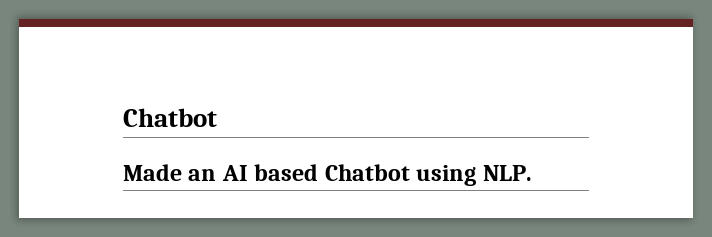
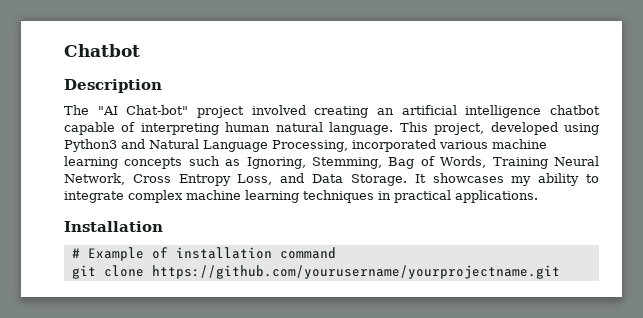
- Made an AI based Chatbot using NLP.
+ Description
+ The "AI Chat-bot" project involved creating an artificial intelligence chatbot capable of interpreting human natural language. This project, developed using Python3 and Natural Language Processing, incorporated various machine learning concepts such as Ignoring, Stemming, Bag of Words, Training Neural Network, Cross Entropy Loss, and Data Storage. It showcases my ability to integrate complex machine learning techniques in practical applications.
+ Installation
+ # Example of installation command
+ git clone https://github.com/yourusername/yourprojectname.git

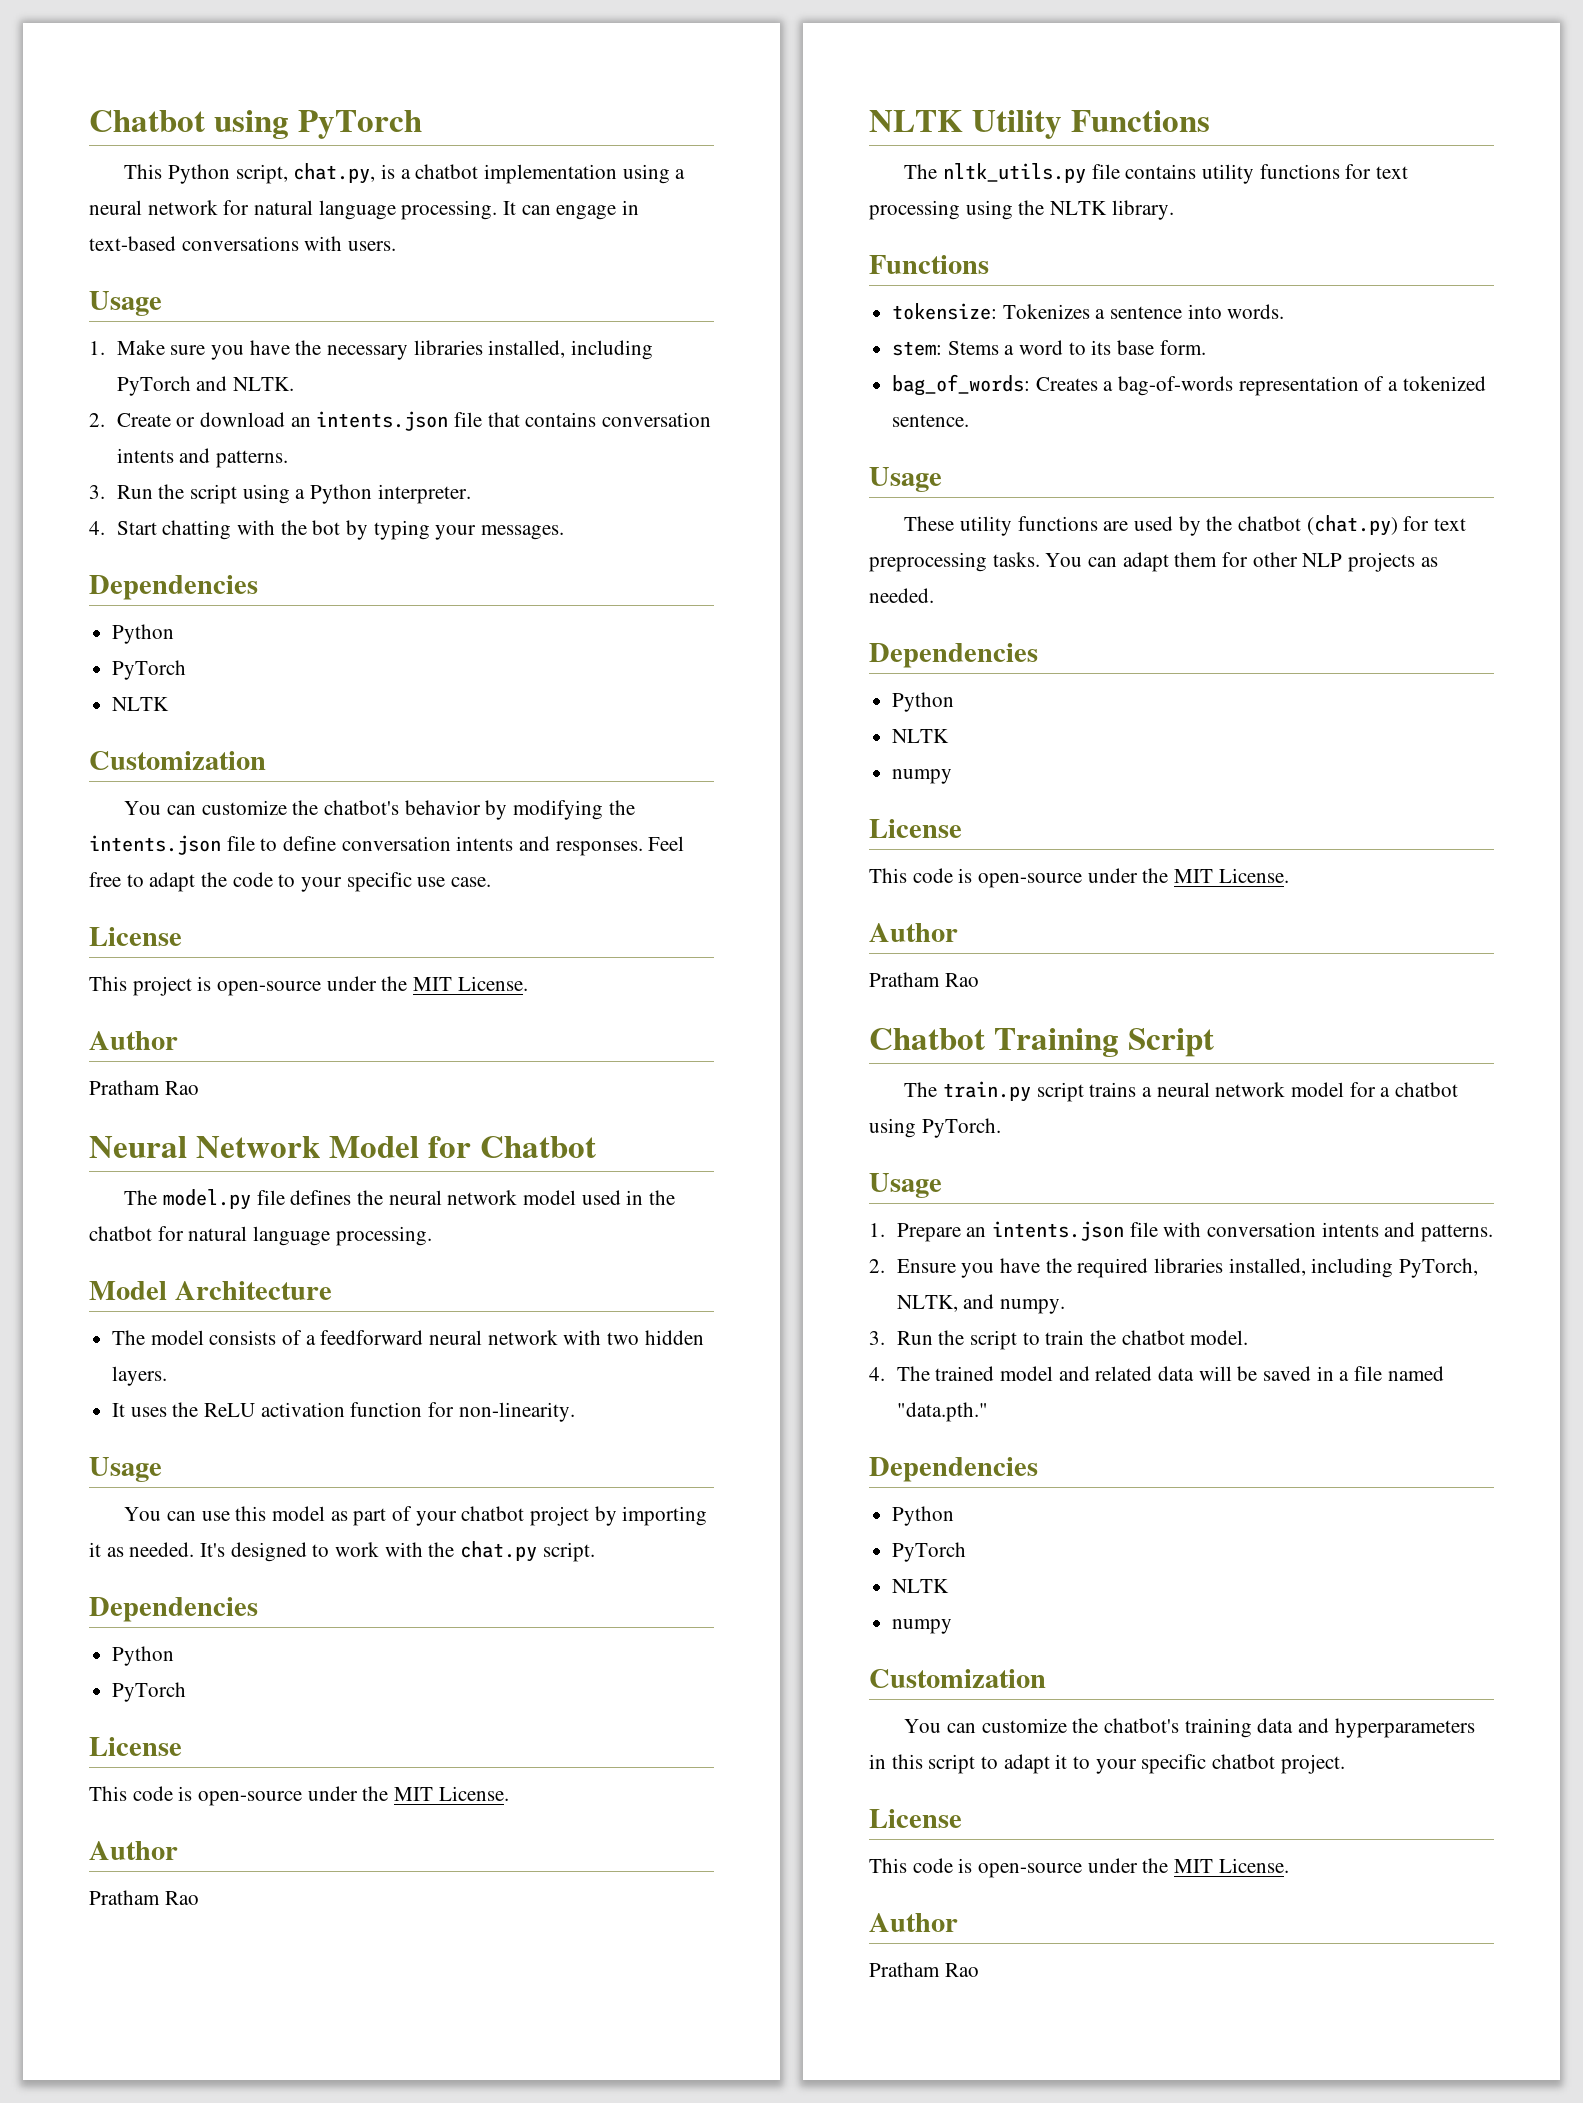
- Chatbot
- Description
- The "AI Chat-bot" project involved creating an artificial intelligence chatbot capable of interpreting human natural language. This project, developed using Python3 and Natural Language Processing, incorporated various machine learning concepts such as Ignoring, Stemming, Bag of Words, Training Neural Network, Cross Entropy Loss, and Data Storage. It showcases my ability to integrate complex machine learning techniques in practical applications.
- Installation
- # Example of installation command
- git clone https://github.com/yourusername/yourprojectname.git
+ Chatbot using PyTorch
+ This Python script, chat.py, is a chatbot implementation using a neural network for natural language processing. It can engage in text-based conversations with users.
+ Usage
+ 1. Make sure you have the necessary libraries installed, including PyTorch and NLTK.
+ 2. Create or download an intents.json file that contains conversation intents and patterns.
+ 3. Run the script using a Python interpreter.
+ 4. Start chatting with the bot by typing your messages.
+ Dependencies
+ Python
+ PyTorch
+ NLTK
+ Customization
+ You can customize the chatbot's behavior by modifying the intents.json file to define conversation intents and responses. Feel free to adapt the code to your specific use case.
+ License
+ This project is open-source under the MIT License.
+ Author
+ Pratham Rao
+ Neural Network Model for Chatbot
+ The model.py file defines the neural network model used in the chatbot for natural language processing.
+ Model Architecture
+ The model consists of a feedforward neural network with two hidden layers.
+ It uses the ReLU activation function for non-linearity.
+ Usage
+ You can use this model as part of your chatbot project by importing it as needed. It's designed to work with the chat.py script.
+ Dependencies
+ Python
+ PyTorch
+ License
+ This code is open-source under the MIT License.
+ Author
+ Pratham Rao
+ NLTK Utility Functions
+ The nltk_utils.py file contains utility functions for text processing using the NLTK library.
+ Functions
+ tokensize: Tokenizes a sentence into words.
+ stem: Stems a word to its base form.
+ bag_of_words: Creates a bag-of-words representation of a tokenized sentence.
+ Usage
+ These utility functions are used by the chatbot (chat.py) for text preprocessing tasks. You can adapt them for other NLP projects as needed.
+ Dependencies
+ Python
+ NLTK
+ numpy
+ License
+ This code is open-source under the MIT License.
+ Author
+ Pratham Rao
+ Chatbot Training Script
+ The train.py script trains a neural network model for a chatbot using PyTorch.
+ Usage
+ 1. Prepare an intents.json file with conversation intents and patterns.
+ 2. Ensure you have the required libraries installed, including PyTorch, NLTK, and numpy.
+ 3. Run the script to train the chatbot model.
+ 4. The trained model and related data will be saved in a file named "data.pth."
+ Dependencies
+ Python
+ PyTorch
+ NLTK
+ numpy
+ Customization
+ You can customize the chatbot's training data and hyperparameters in this script to adapt it to your specific chatbot project.
+ License
+ This code is open-source under the MIT License.
+ Author
+ Pratham Rao

